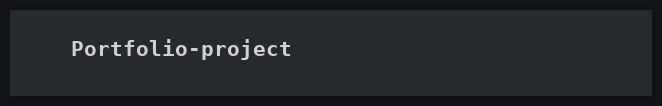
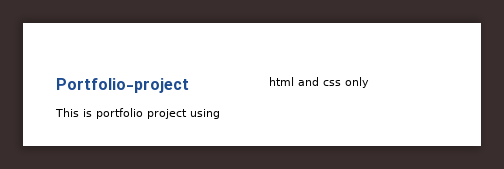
+ This is portfolio project using html and css only

